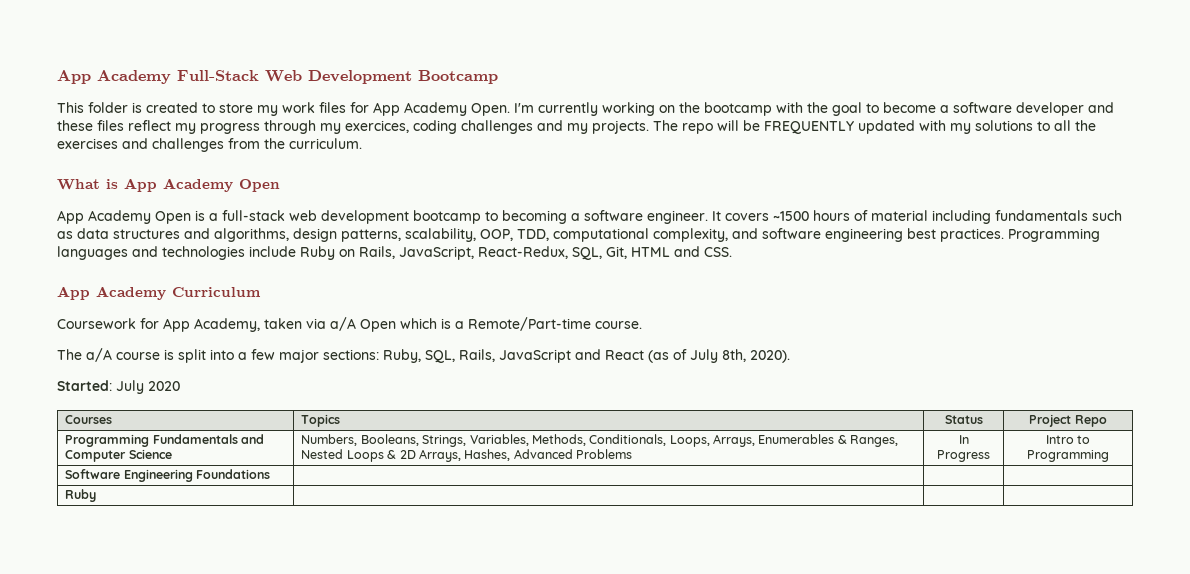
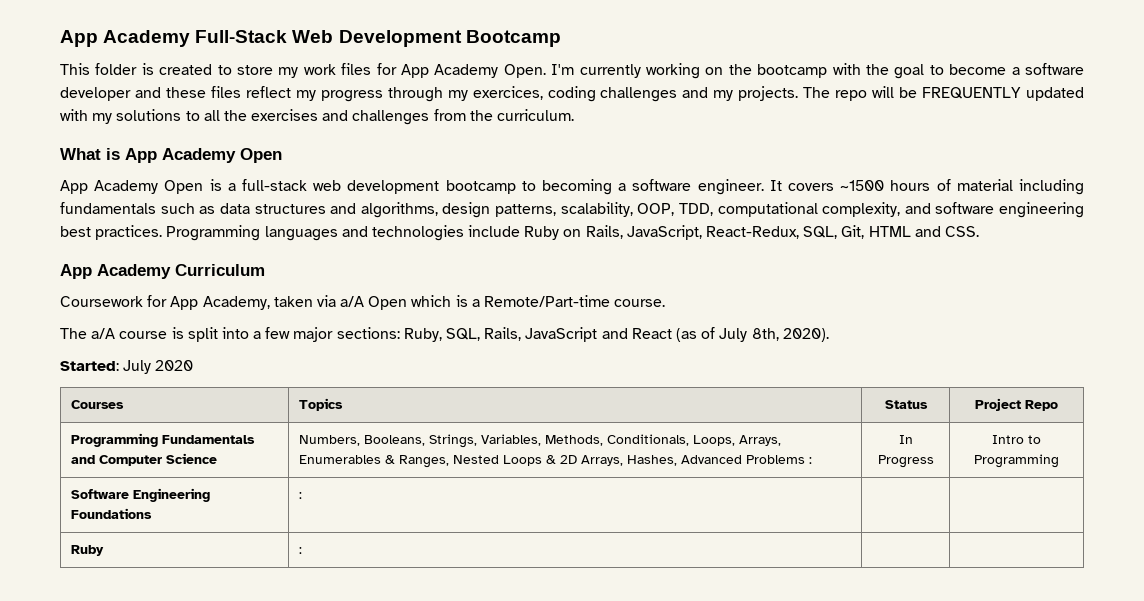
- Programming Fundamentals and Computer Science | Numbers, Booleans, Strings, Variables, Methods, Conditionals, Loops, Arrays, Enumerables & Ranges, Nested Loops & 2D Arrays, Hashes, Advanced Problems | In Progress | Intro to Programming
+ Programming Fundamentals and Computer Science | Numbers, Booleans, Strings, Variables, Methods, Conditionals, Loops, Arrays, Enumerables & Ranges, Nested Loops & 2D Arrays, Hashes, Advanced Problems : | In Progress | Intro to Programming
- Software Engineering Foundations | | |
+ Software Engineering Foundations | : | |
- Ruby | | |
+ Ruby | : | |

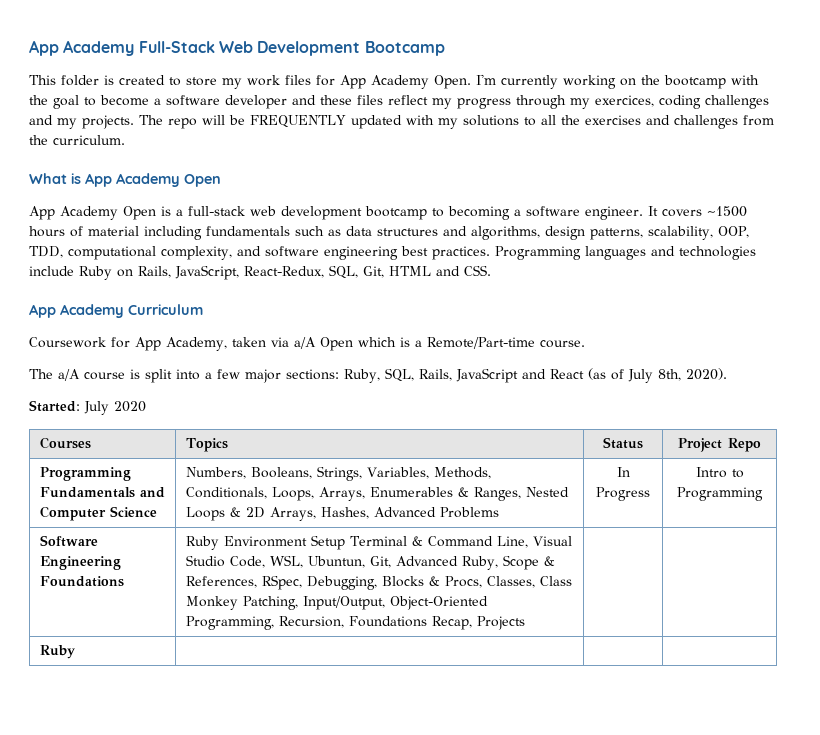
- Programming Fundamentals and Computer Science | Numbers, Booleans, Strings, Variables, Methods, Conditionals, Loops, Arrays, Enumerables & Ranges, Nested Loops & 2D Arrays, Hashes, Advanced Problems : | In Progress | Intro to Programming
+ Programming Fundamentals and Computer Science | Numbers, Booleans, Strings, Variables, Methods, Conditionals, Loops, Arrays, Enumerables & Ranges, Nested Loops & 2D Arrays, Hashes, Advanced Problems | In Progress | Intro to Programming
- Software Engineering Foundations | : | |
+ Software Engineering Foundations | Ruby Environment Setup Terminal & Command Line, Visual Studio Code, WSL, Ubuntun, Git, Advanced Ruby, Scope & References, RSpec, Debugging, Blocks & Procs, Classes, Class Monkey Patching, Input/Output, Object-Oriented Programming, Recursion, Foundations Recap, Projects | |
- Ruby | : | |
+ Ruby | | |

